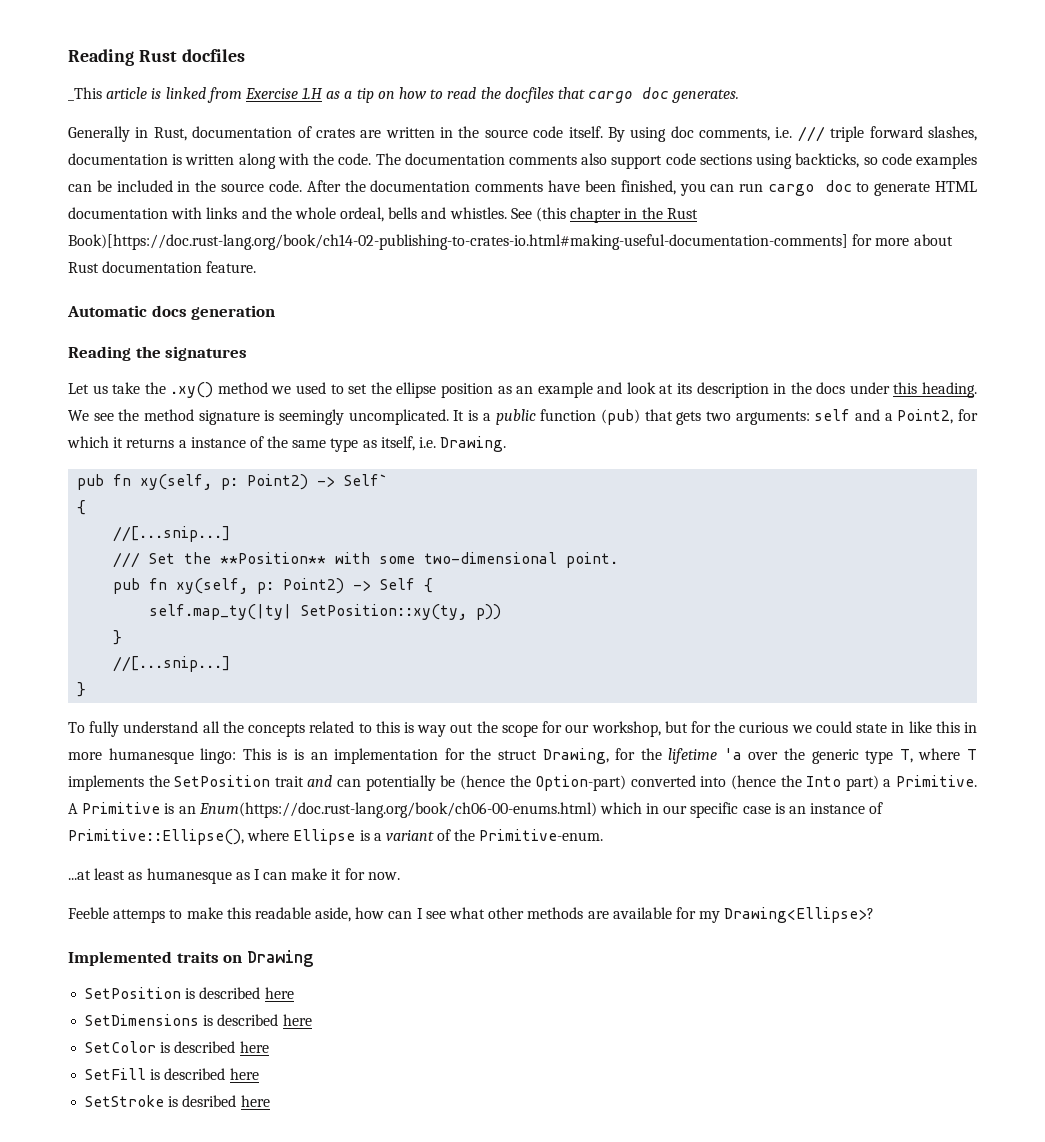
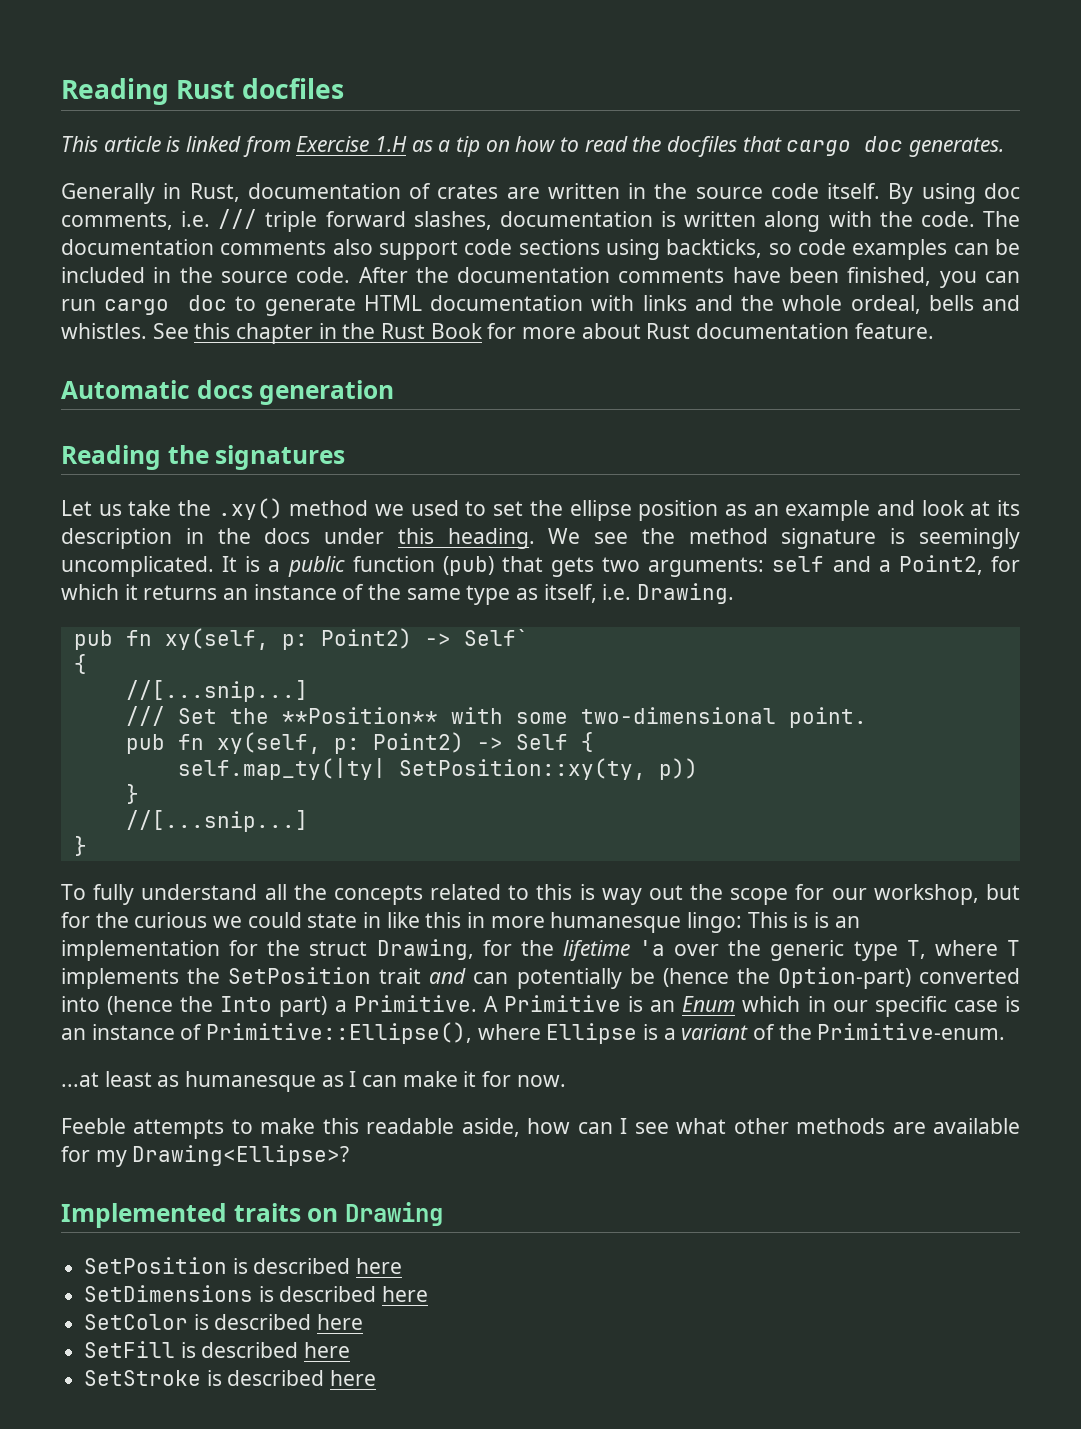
- _This article is linked from Exercise 1.H as a tip on how to read the docfiles that cargo doc generates.
+ This article is linked from Exercise 1.H as a tip on how to read the docfiles that cargo doc generates.
- See (this chapter in the Rust Book)[https://doc.rust-lang.org/book/ch14-02-publishing-to-crates-io.html#making-useful-documentation-comments] for more about Rust documentation feature.
+ See this chapter in the Rust Book for more about Rust documentation feature.
- It is a public function (pub) that gets two arguments: self and a Point2, for which it returns a instance of the same type as itself, i.e. Drawing.
+ It is a public function (pub) that gets two arguments: self and a Point2, for which it returns an instance of the same type as itself, i.e. Drawing.
- A Primitive is an Enum(https://doc.rust-lang.org/book/ch06-00-enums.html) which in our specific case is an instance of Primitive::Ellipse(), where Ellipse is a variant of the Primitive-enum.
+ A Primitive is an Enum which in our specific case is an instance of Primitive::Ellipse(), where Ellipse is a variant of the Primitive-enum.
- Feeble attemps to make this readable aside, how can I see what other methods are available for my Drawing<Ellipse>?
+ Feeble attempts to make this readable aside, how can I see what other methods are available for my Drawing<Ellipse>?
- SetStroke is desribed here
+ SetStroke is described here

